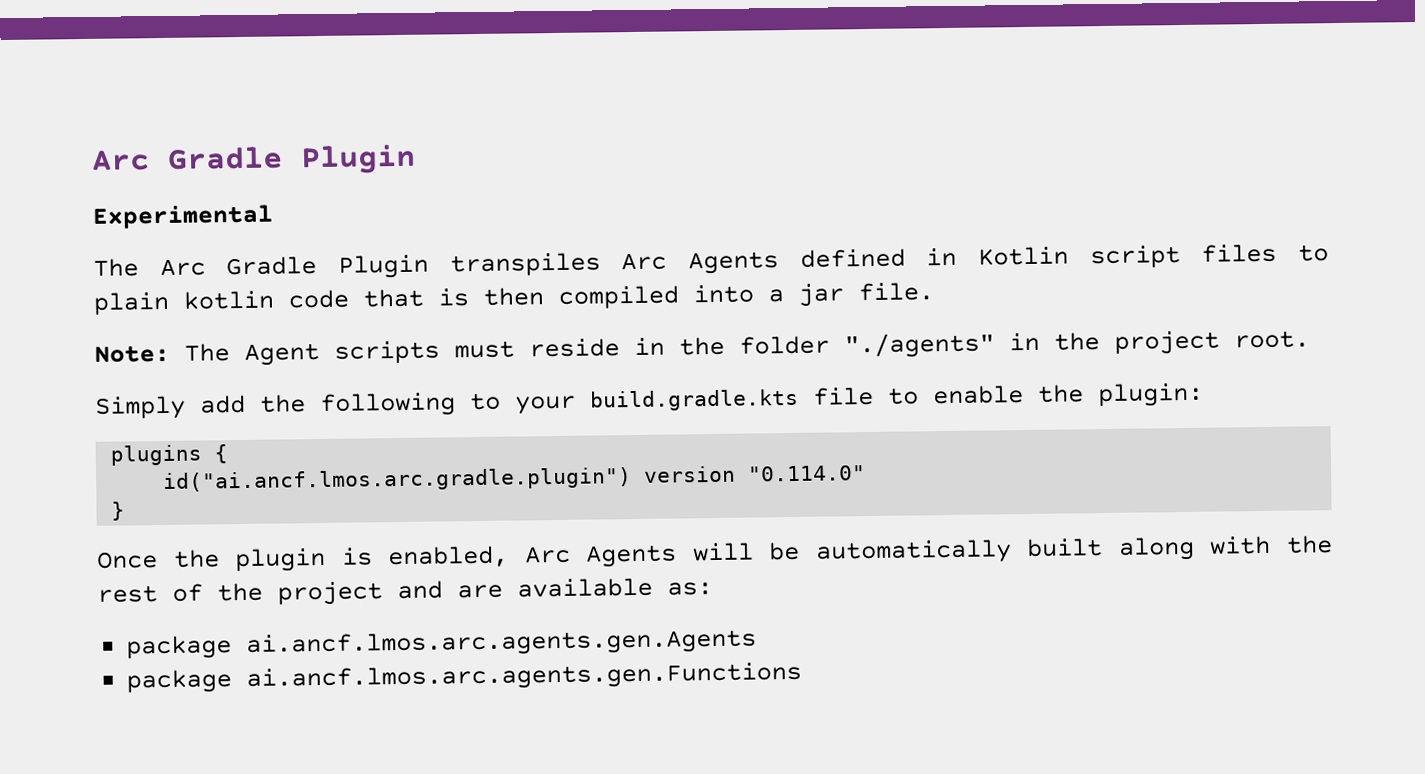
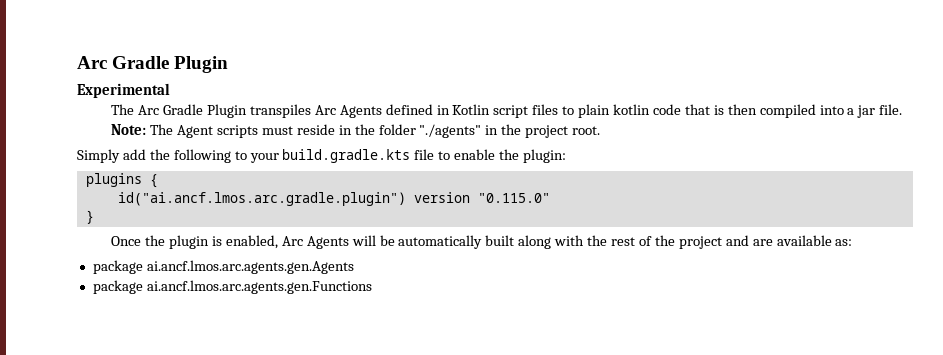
- id("ai.ancf.lmos.arc.gradle.plugin") version "0.114.0"
+ id("ai.ancf.lmos.arc.gradle.plugin") version "0.115.0"

